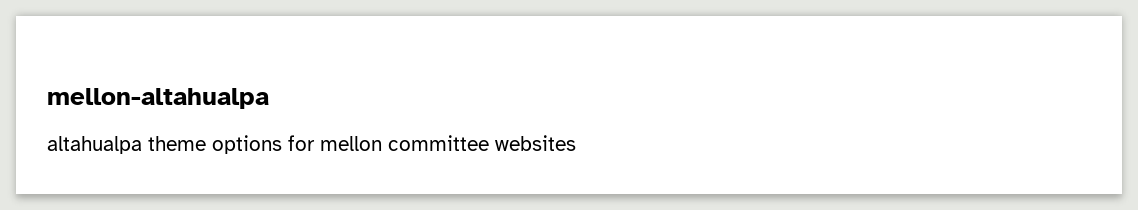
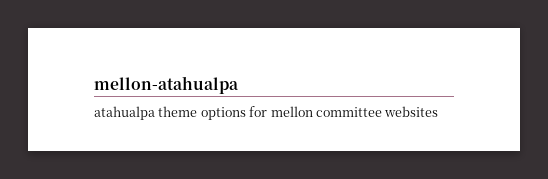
- mellon-altahualpa
- altahualpa theme options for mellon committee websites
+ mellon-atahualpa
+ atahualpa theme options for mellon committee websites

